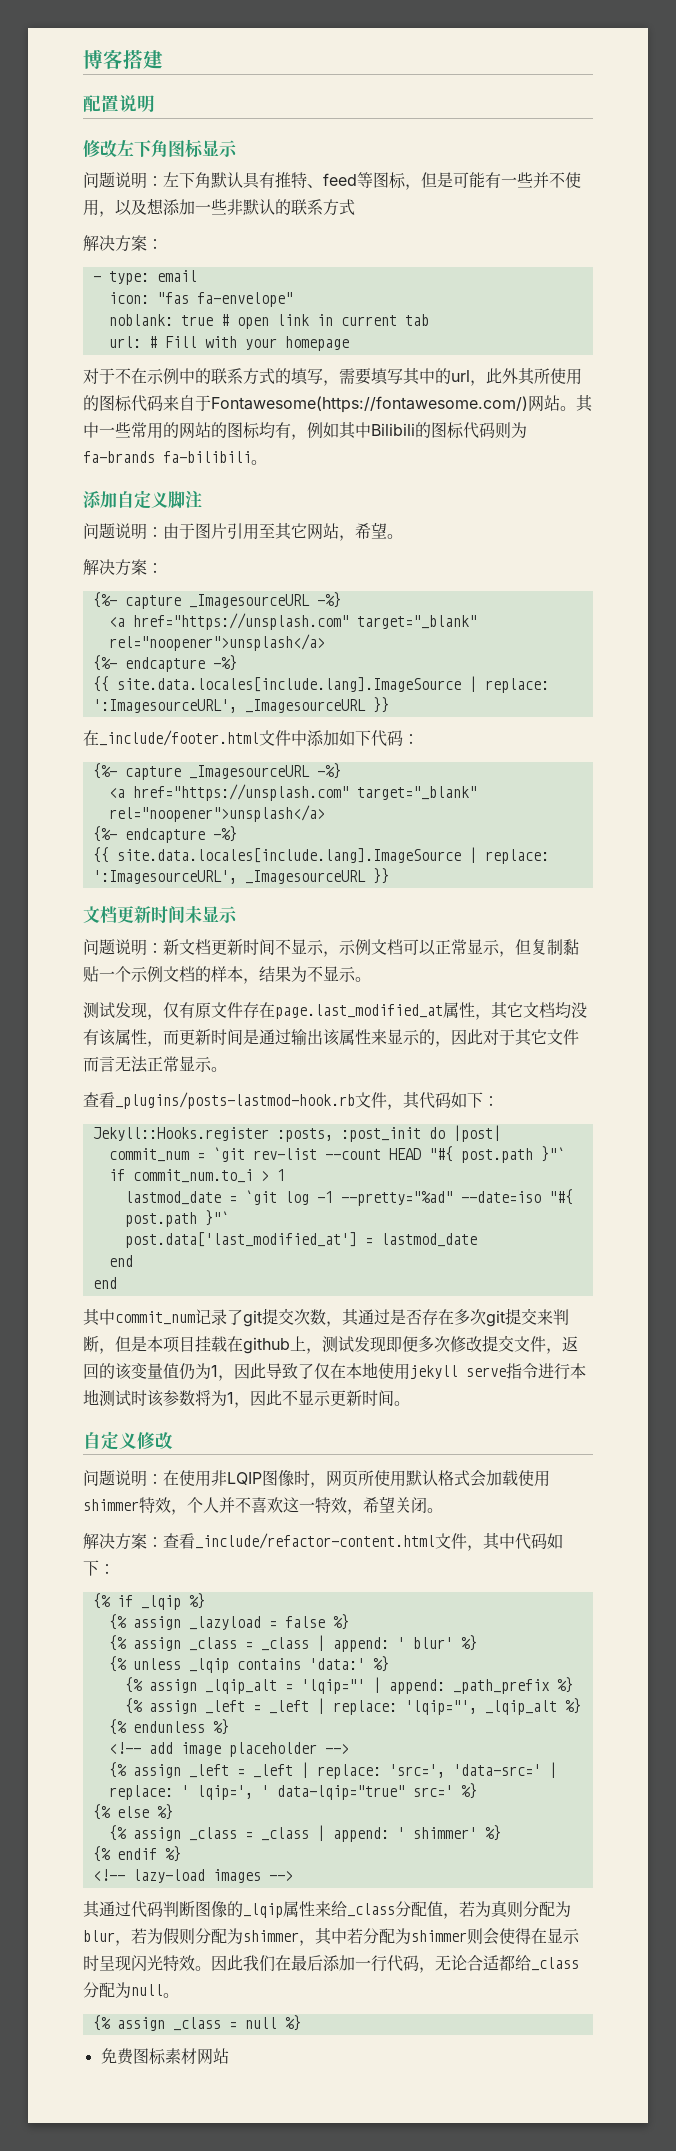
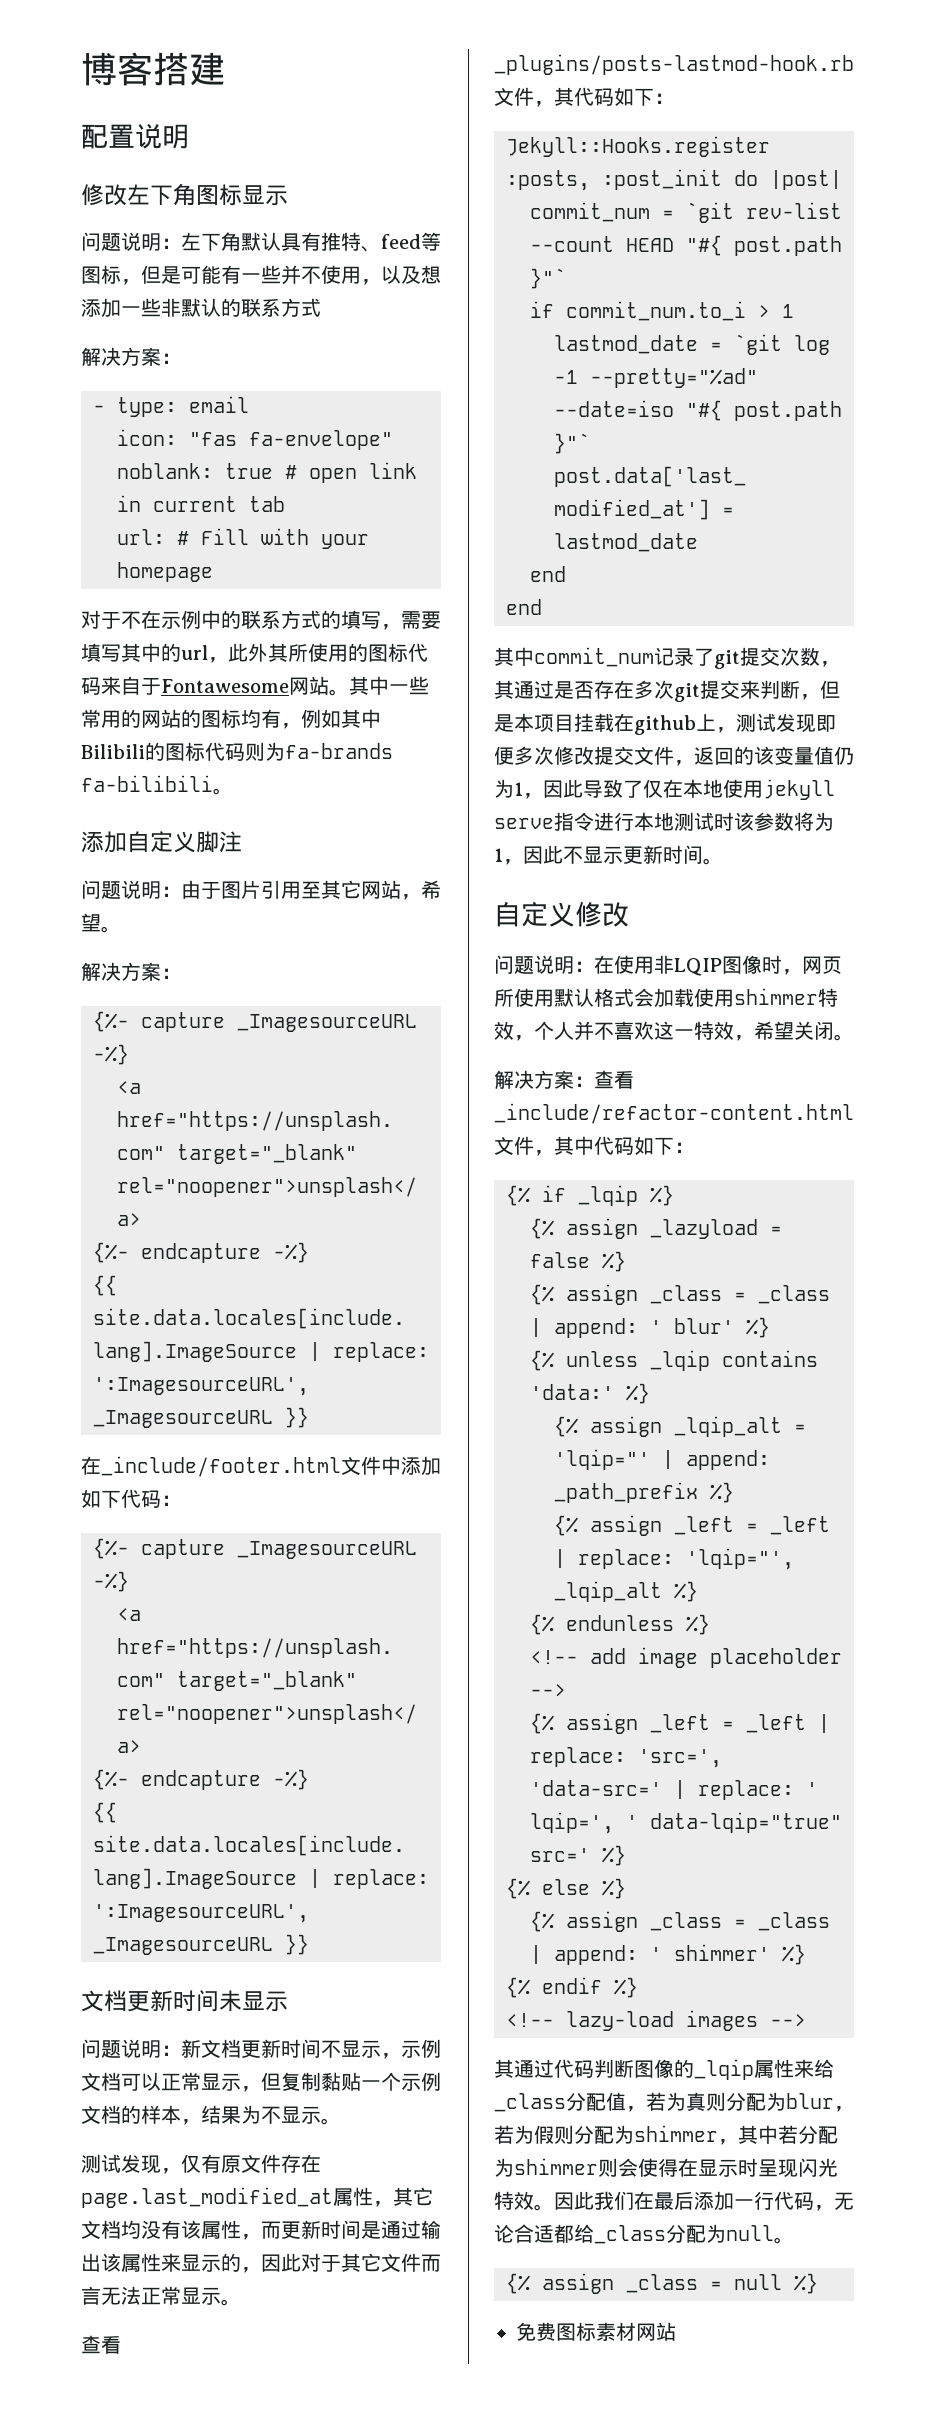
- 对于不在示例中的联系方式的填写，需要填写其中的url，此外其所使用的图标代码来自于Fontawesome(https://fontawesome.com/)网站。
+ 对于不在示例中的联系方式的填写，需要填写其中的url，此外其所使用的图标代码来自于Fontawesome网站。

